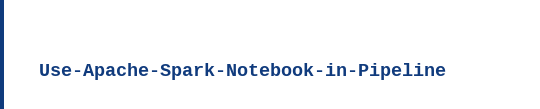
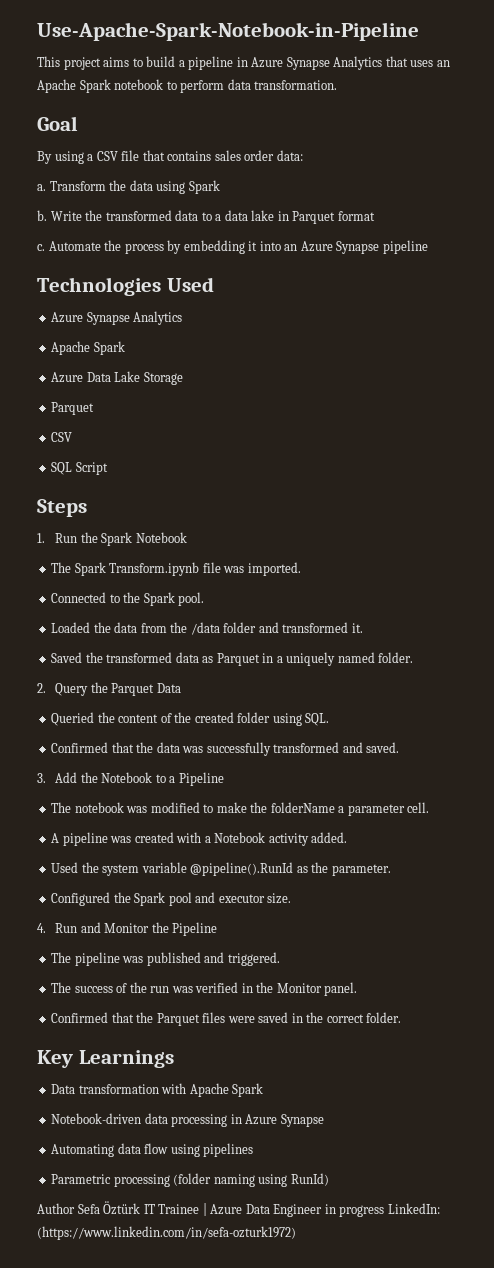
+ This project aims to build a pipeline in Azure Synapse Analytics that uses an Apache Spark notebook to perform data transformation.
+ Goal
+ By using a CSV file that contains sales order data:
+ a. Transform the data using Spark
+ b. Write the transformed data to a data lake in Parquet format
+ c. Automate the process by embedding it into an Azure Synapse pipeline
+ Technologies Used
+ Azure Synapse Analytics
+ Apache Spark
+ Azure Data Lake Storage
+ Parquet
+ CSV
+ SQL Script
+ Steps
+ 1. Run the Spark Notebook
+ The Spark Transform.ipynb file was imported.
+ Connected to the Spark pool.
+ Loaded the data from the /data folder and transformed it.
+ Saved the transformed data as Parquet in a uniquely named folder.
+ 2. Query the Parquet Data
+ Queried the content of the created folder using SQL.
+ Confirmed that the data was successfully transformed and saved.
+ 3. Add the Notebook to a Pipeline
+ The notebook was modified to make the folderName a parameter cell.
+ A pipeline was created with a Notebook activity added.
+ Used the system variable @pipeline().RunId as the parameter.
+ Configured the Spark pool and executor size.
+ 4. Run and Monitor the Pipeline
+ The pipeline was published and triggered.
+ The success of the run was verified in the Monitor panel.
+ Confirmed that the Parquet files were saved in the correct folder.
+ Key Learnings
+ Data transformation with Apache Spark
+ Notebook-driven data processing in Azure Synapse
+ Automating data flow using pipelines
+ Parametric processing (folder naming using RunId)
+ Author Sefa Öztürk IT Trainee | Azure Data Engineer in progress LinkedIn: (https://www.linkedin.com/in/sefa-ozturk1972)

